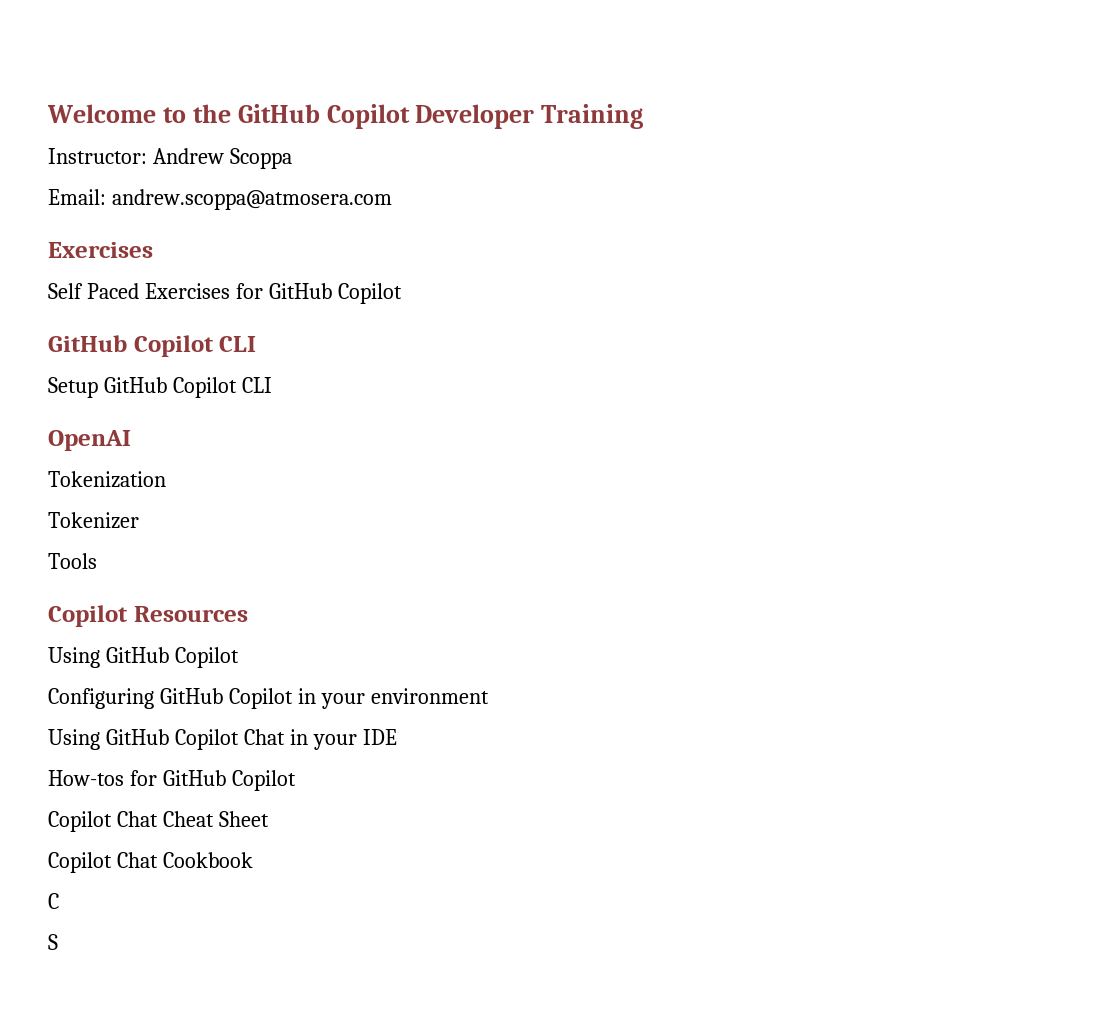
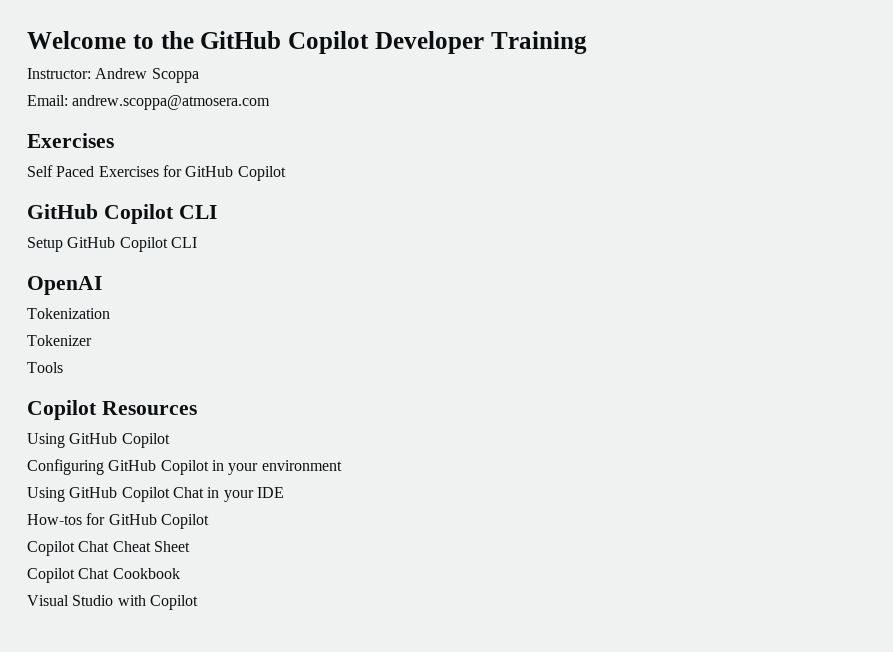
- C
- S
+ Visual Studio with Copilot

